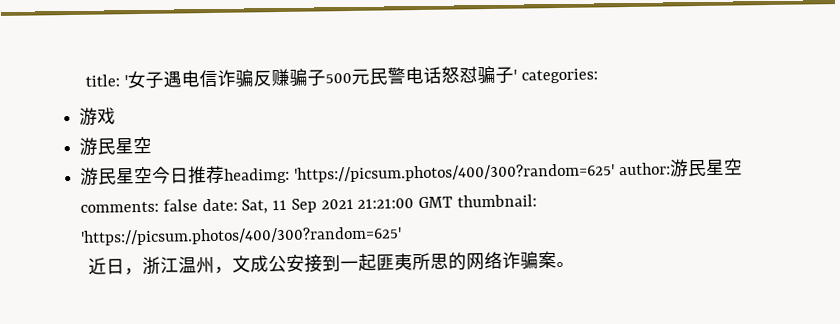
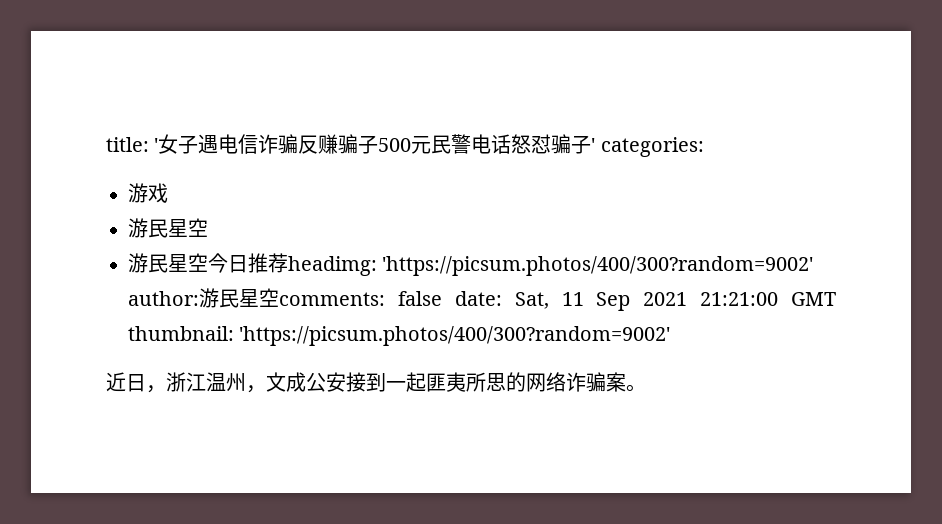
- 游民星空今日推荐headimg: 'https://picsum.photos/400/300?random=625' author:游民星空comments: false date: Sat, 11 Sep 2021 21:21:00 GMT thumbnail: 'https://picsum.photos/400/300?random=625'
+ 游民星空今日推荐headimg: 'https://picsum.photos/400/300?random=9002' author:游民星空comments: false date: Sat, 11 Sep 2021 21:21:00 GMT thumbnail: 'https://picsum.photos/400/300?random=9002'

